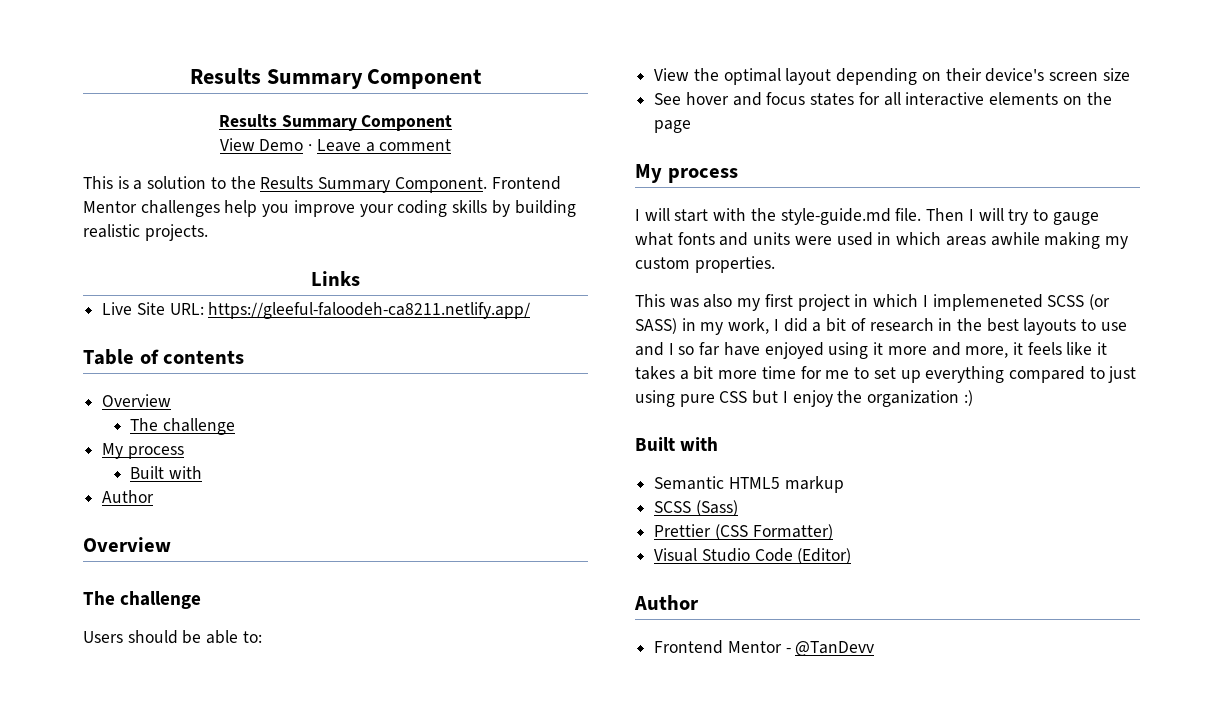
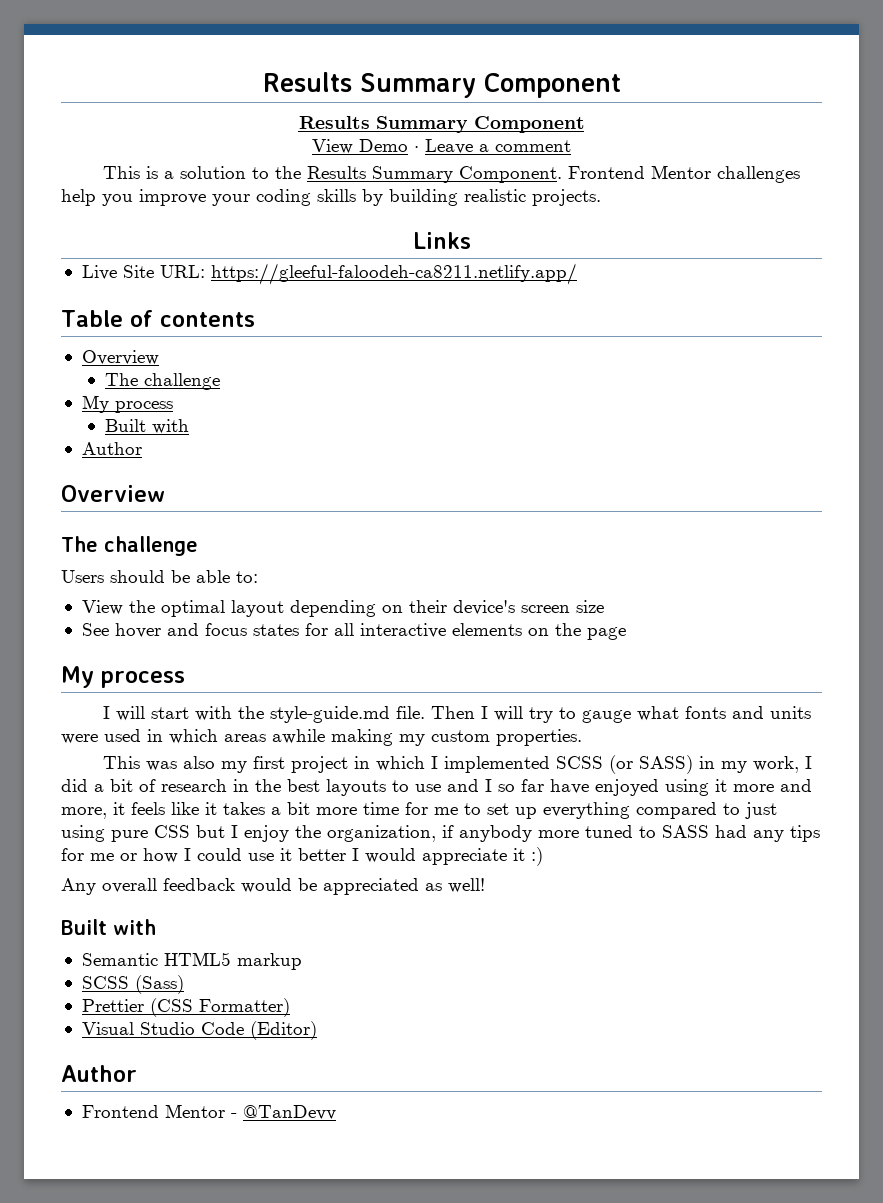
- This was also my first project in which I implemeneted SCSS (or SASS) in my work, I did a bit of research in the best layouts to use and I so far have enjoyed using it more and more, it feels like it takes a bit more time for me to set up everything compared to just using pure CSS but I enjoy the organization :)
+ This was also my first project in which I implemented SCSS (or SASS) in my work, I did a bit of research in the best layouts to use and I so far have enjoyed using it more and more, it feels like it takes a bit more time for me to set up everything compared to just using pure CSS but I enjoy the organization, if anybody more tuned to SASS had any tips for me or how I could use it better I would appreciate it :)
+ Any overall feedback would be appreciated as well!

